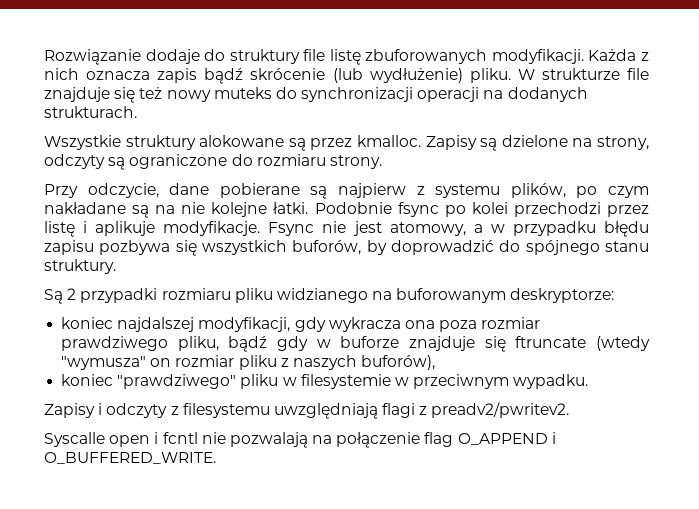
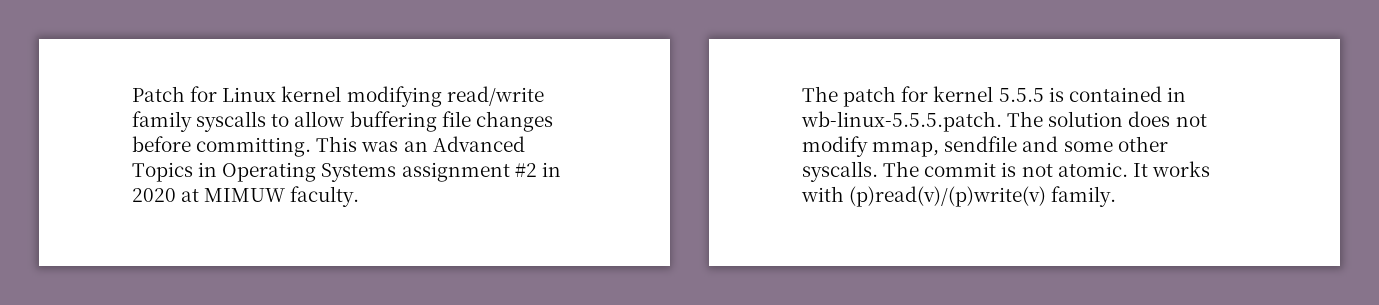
- Rozwiązanie dodaje do struktury file listę zbuforowanych modyfikacji. Każda z nich oznacza zapis bądź skrócenie (lub wydłużenie) pliku. W strukturze file znajduje się też nowy muteks do synchronizacji operacji na dodanych strukturach.
- Wszystkie struktury alokowane są przez kmalloc. Zapisy są dzielone na strony, odczyty są ograniczone do rozmiaru strony.
- Przy odczycie, dane pobierane są najpierw z systemu plików, po czym nakładane są na nie kolejne łatki. Podobnie fsync po kolei przechodzi przez listę i aplikuje modyfikacje. Fsync nie jest atomowy, a w przypadku błędu zapisu pozbywa się wszystkich buforów, by doprowadzić do spójnego stanu struktury.
- Są 2 przypadki rozmiaru pliku widzianego na buforowanym deskryptorze:
- koniec najdalszej modyfikacji, gdy wykracza ona poza rozmiar prawdziwego pliku, bądź gdy w buforze znajduje się ftruncate (wtedy "wymusza" on rozmiar pliku z naszych buforów),
- koniec "prawdziwego" pliku w filesystemie w przeciwnym wypadku.
- Zapisy i odczyty z filesystemu uwzględniają flagi z preadv2/pwritev2.
- Syscalle open i fcntl nie pozwalają na połączenie flag O_APPEND i O_BUFFERED_WRITE.
+ Patch for Linux kernel modifying read/write family syscalls to allow buffering file changes before committing. This was an Advanced Topics in Operating Systems assignment #2 in 2020 at MIMUW faculty.
+ The patch for kernel 5.5.5 is contained in wb-linux-5.5.5.patch. The solution does not modify mmap, sendfile and some other syscalls. The commit is not atomic. It works with (p)read(v)/(p)write(v) family.

